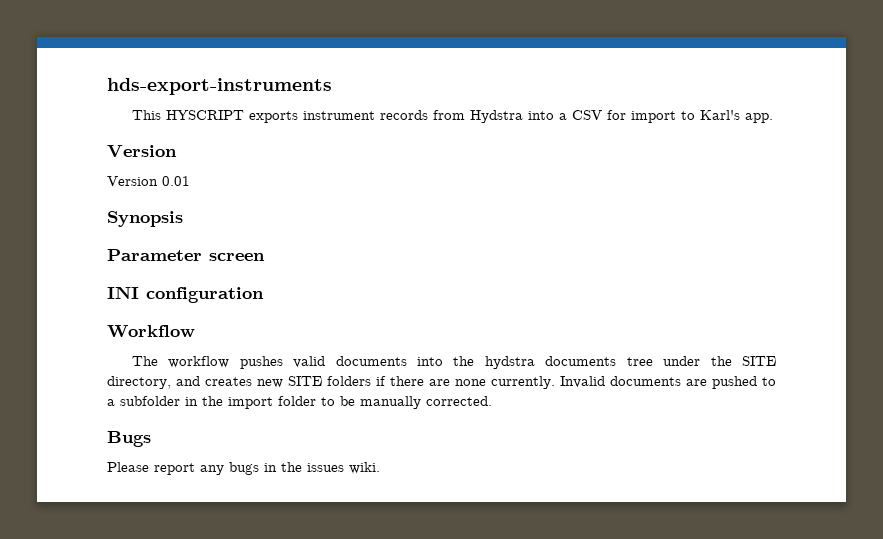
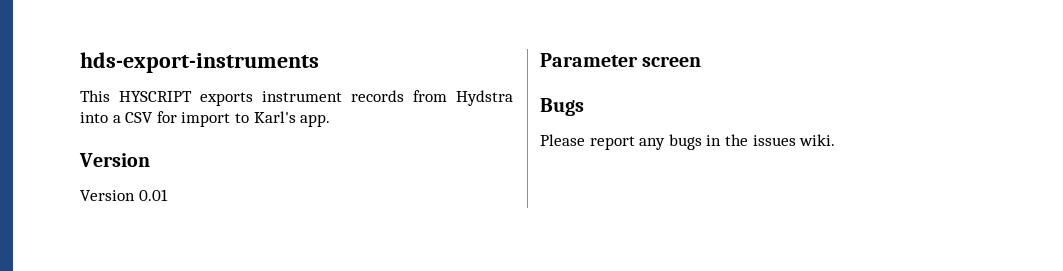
- Synopsis
- INI configuration
- Workflow
- The workflow pushes valid documents into the hydstra documents tree under the SITE directory, and creates new SITE folders if there are none currently. Invalid documents are pushed to a subfolder in the import folder to be manually corrected.

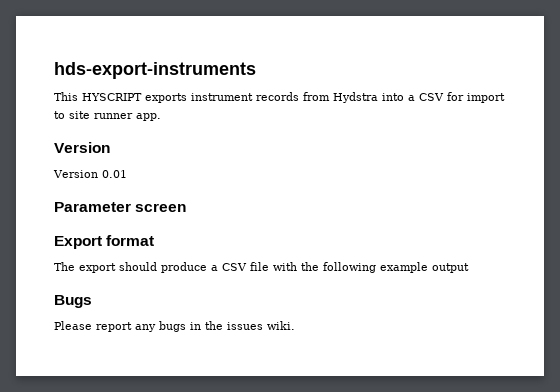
- This HYSCRIPT exports instrument records from Hydstra into a CSV for import to Karl's app.
+ This HYSCRIPT exports instrument records from Hydstra into a CSV for import to site runner app.
+ Export format
+ The export should produce a CSV file with the following example output

